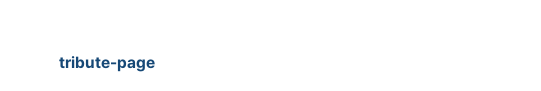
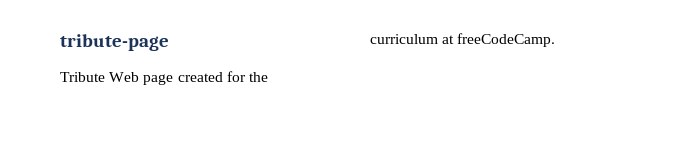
+ Tribute Web page created for the curriculum at freeCodeCamp.

